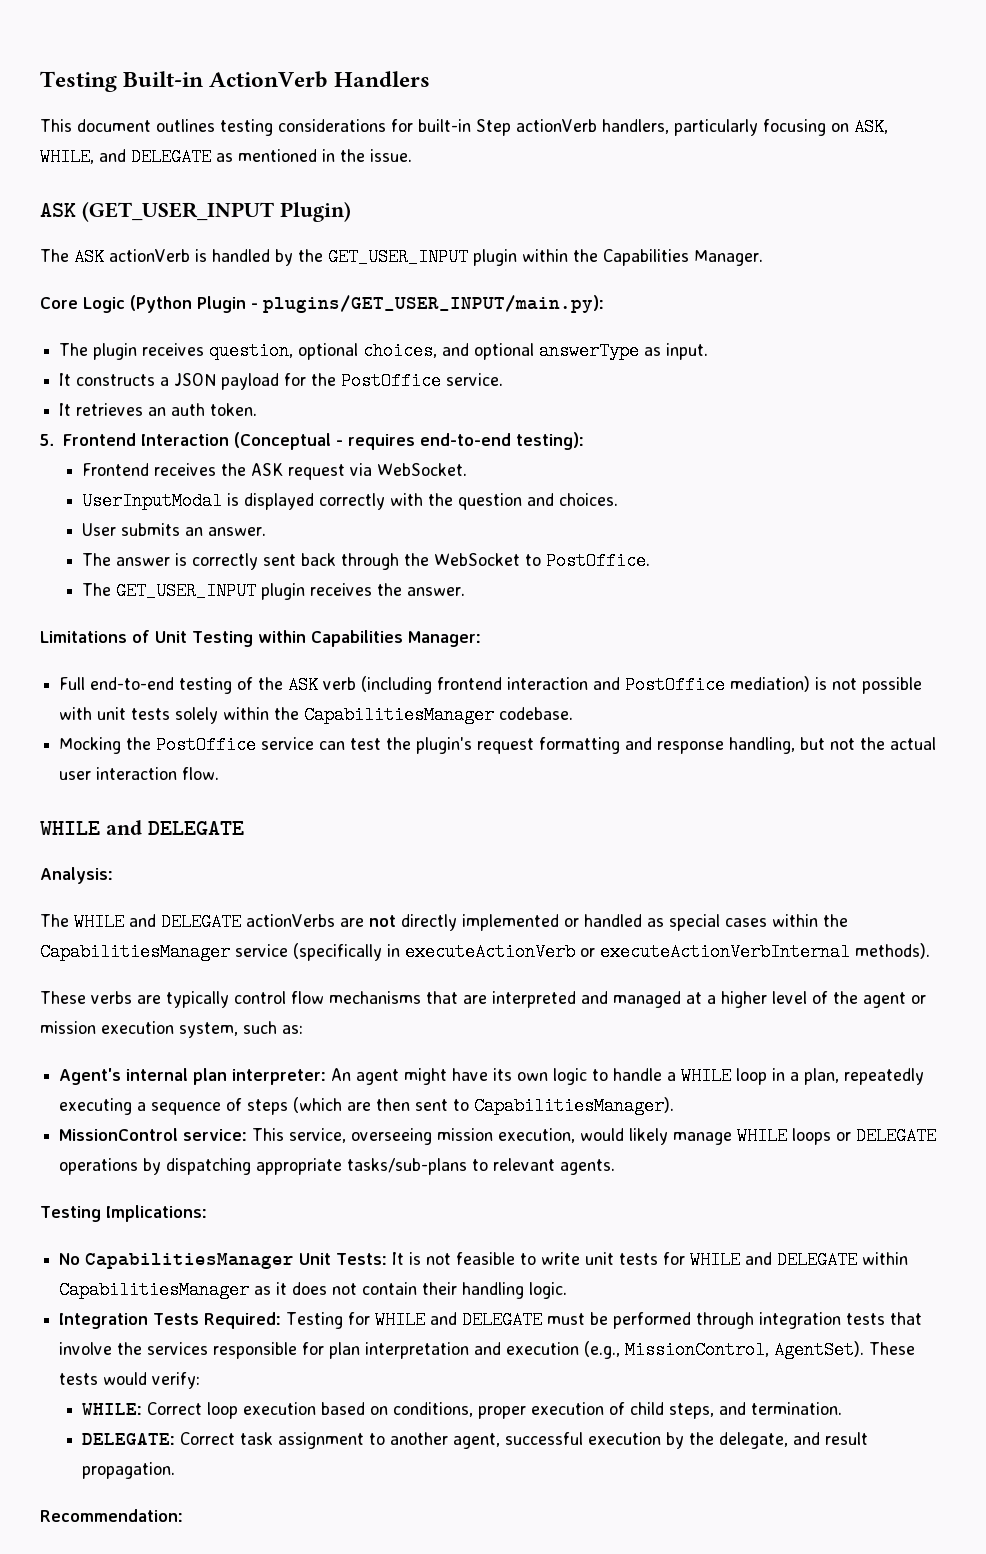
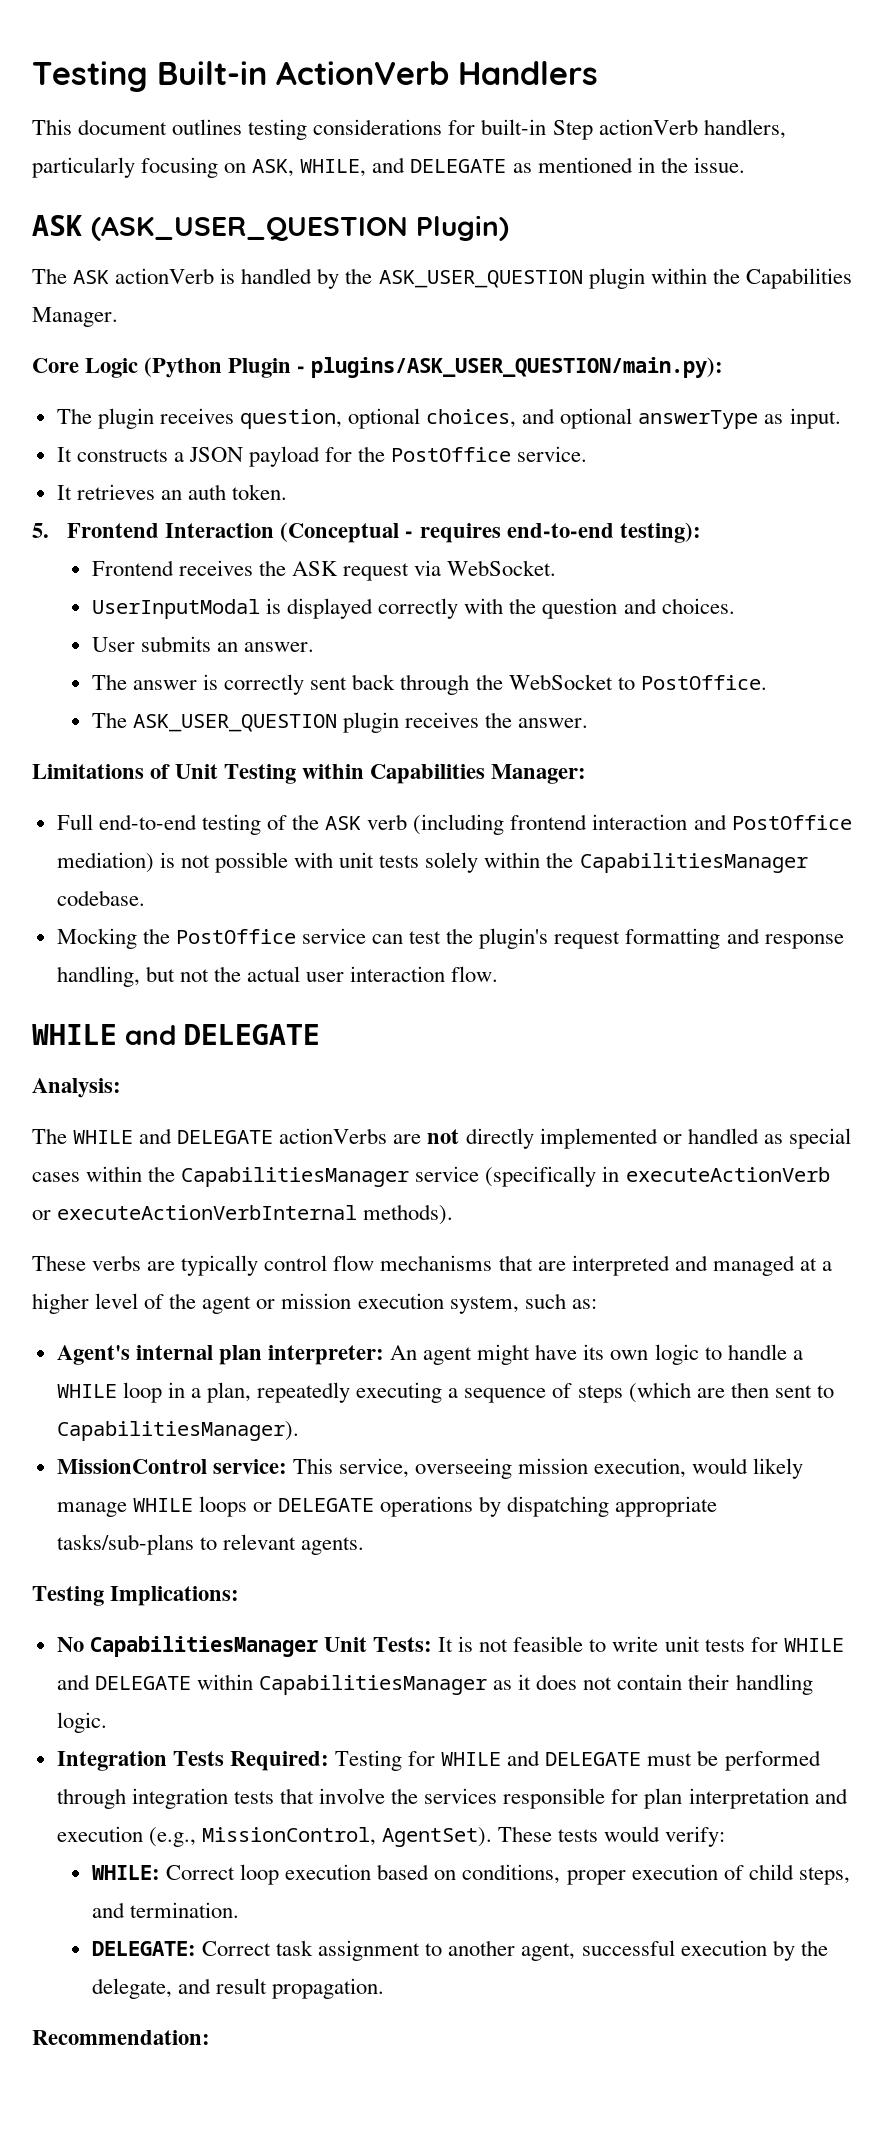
- ASK (GET_USER_INPUT Plugin)
+ ASK (ASK_USER_QUESTION Plugin)
- The ASK actionVerb is handled by the GET_USER_INPUT plugin within the Capabilities Manager.
+ The ASK actionVerb is handled by the ASK_USER_QUESTION plugin within the Capabilities Manager.
- Core Logic (Python Plugin - plugins/GET_USER_INPUT/main.py):
+ Core Logic (Python Plugin - plugins/ASK_USER_QUESTION/main.py):
- The GET_USER_INPUT plugin receives the answer.
+ The ASK_USER_QUESTION plugin receives the answer.

